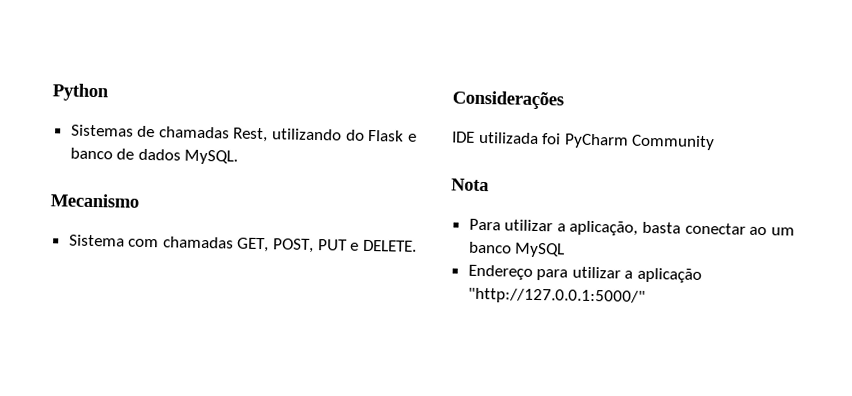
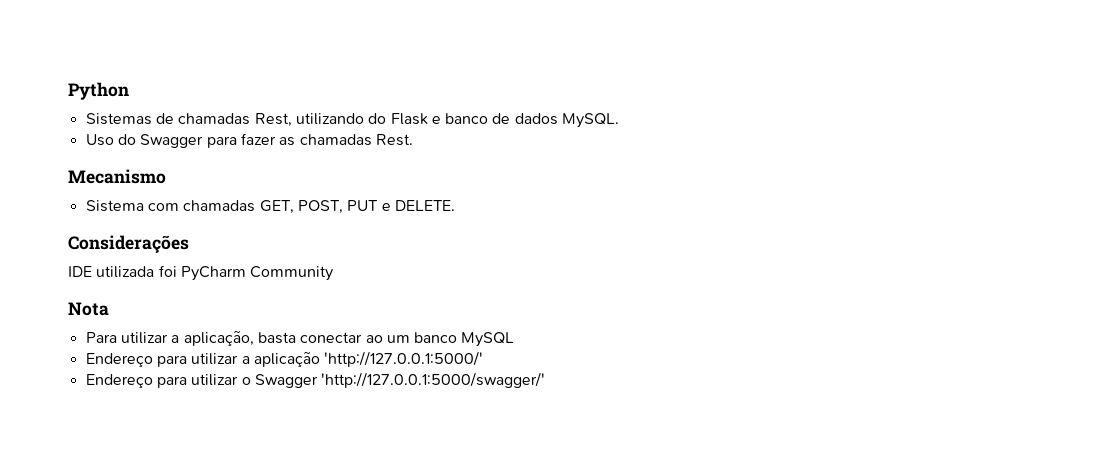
+ Uso do Swagger para fazer as chamadas Rest.
- Endereço para utilizar a aplicação "http://127.0.0.1:5000/"
+ Endereço para utilizar a aplicação 'http://127.0.0.1:5000/'
+ Endereço para utilizar o Swagger 'http://127.0.0.1:5000/swagger/'

